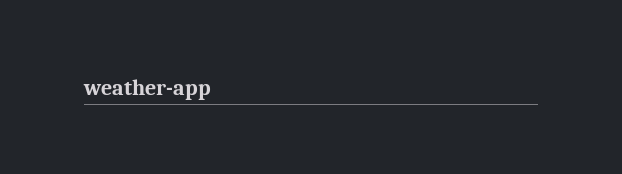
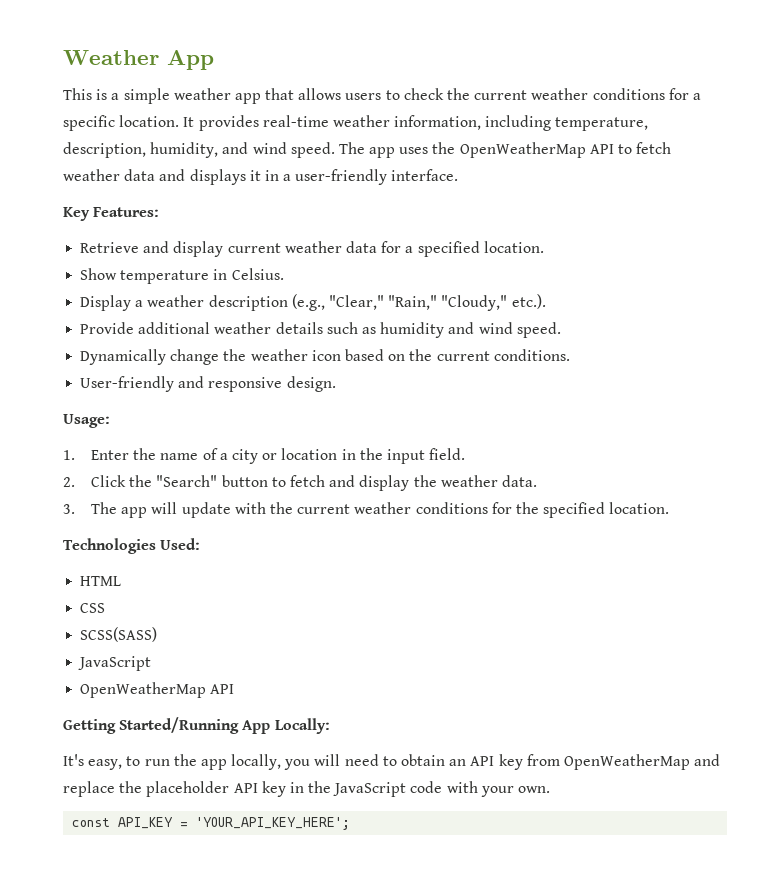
- weather-app
+ Weather App
+ This is a simple weather app that allows users to check the current weather conditions for a specific location. It provides real-time weather information, including temperature, description, humidity, and wind speed. The app uses the OpenWeatherMap API to fetch weather data and displays it in a user-friendly interface.
+ Key Features:
+ Retrieve and display current weather data for a specified location.
+ Show temperature in Celsius.
+ Display a weather description (e.g., "Clear," "Rain," "Cloudy," etc.).
+ Provide additional weather details such as humidity and wind speed.
+ Dynamically change the weather icon based on the current conditions.
+ User-friendly and responsive design.
+ Usage:
+ 1. Enter the name of a city or location in the input field.
+ 2. Click the "Search" button to fetch and display the weather data.
+ 3. The app will update with the current weather conditions for the specified location.
+ Technologies Used:
+ HTML
+ CSS
+ SCSS(SASS)
+ JavaScript
+ OpenWeatherMap API
+ Getting Started/Running App Locally:
+ It's easy, to run the app locally, you will need to obtain an API key from OpenWeatherMap and replace the placeholder API key in the JavaScript code with your own.
+ const API_KEY = 'YOUR_API_KEY_HERE';

